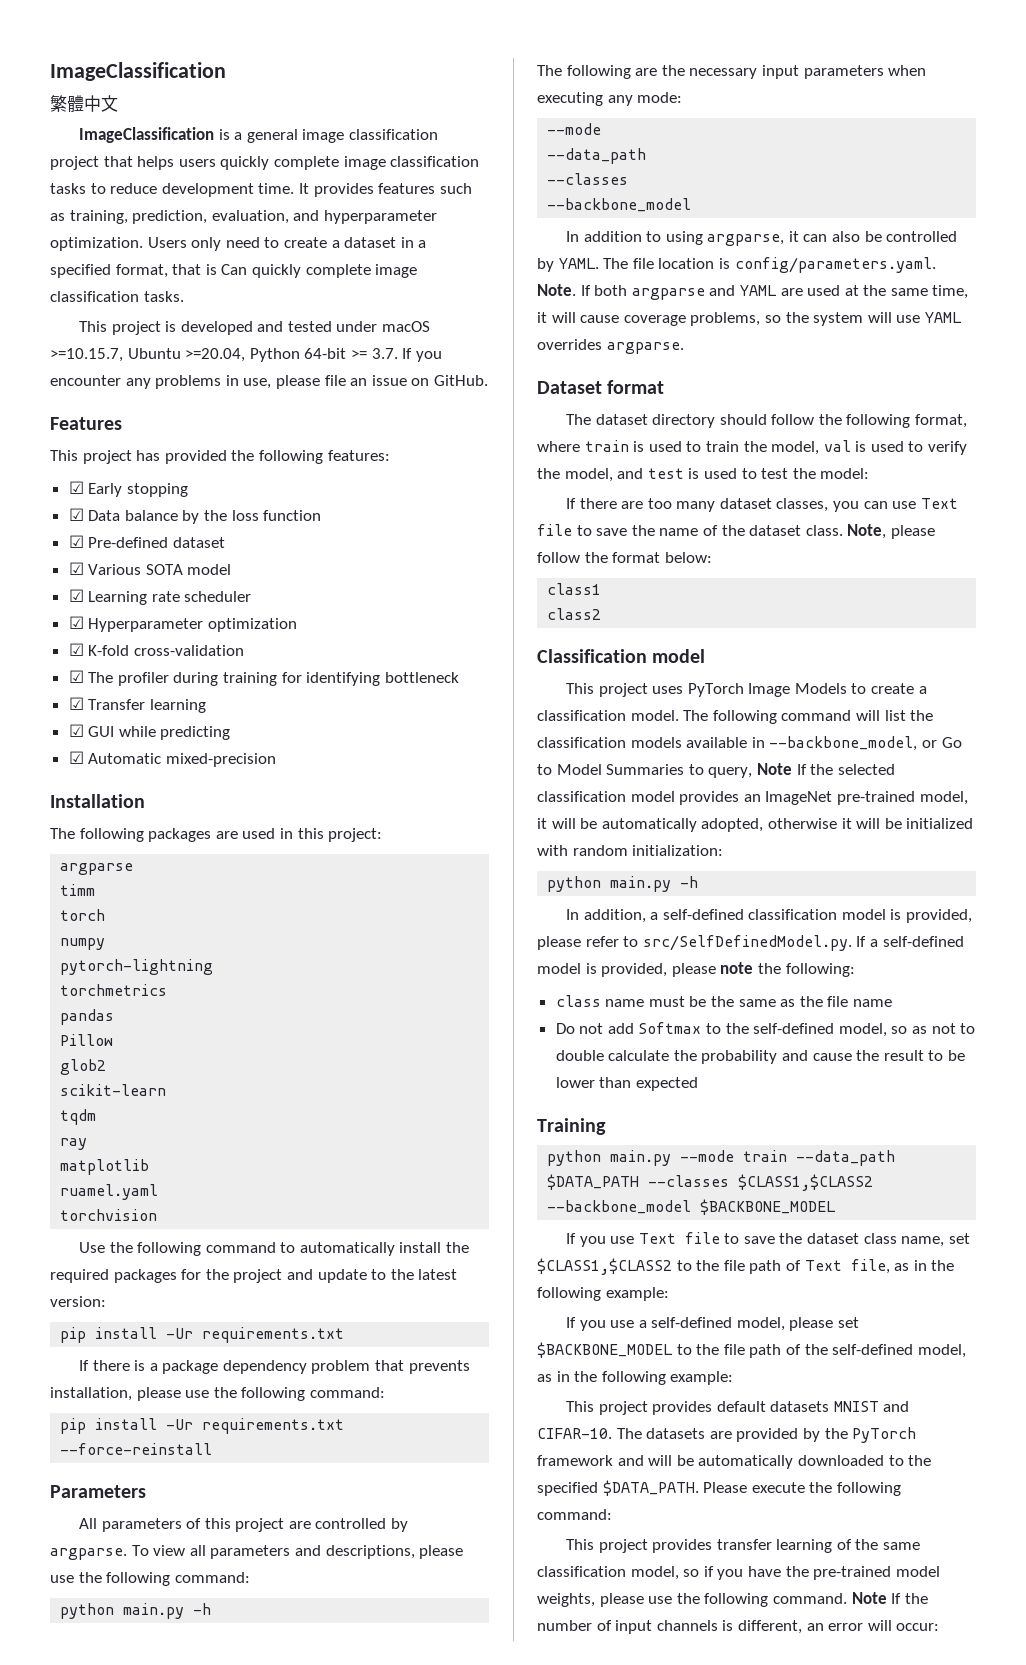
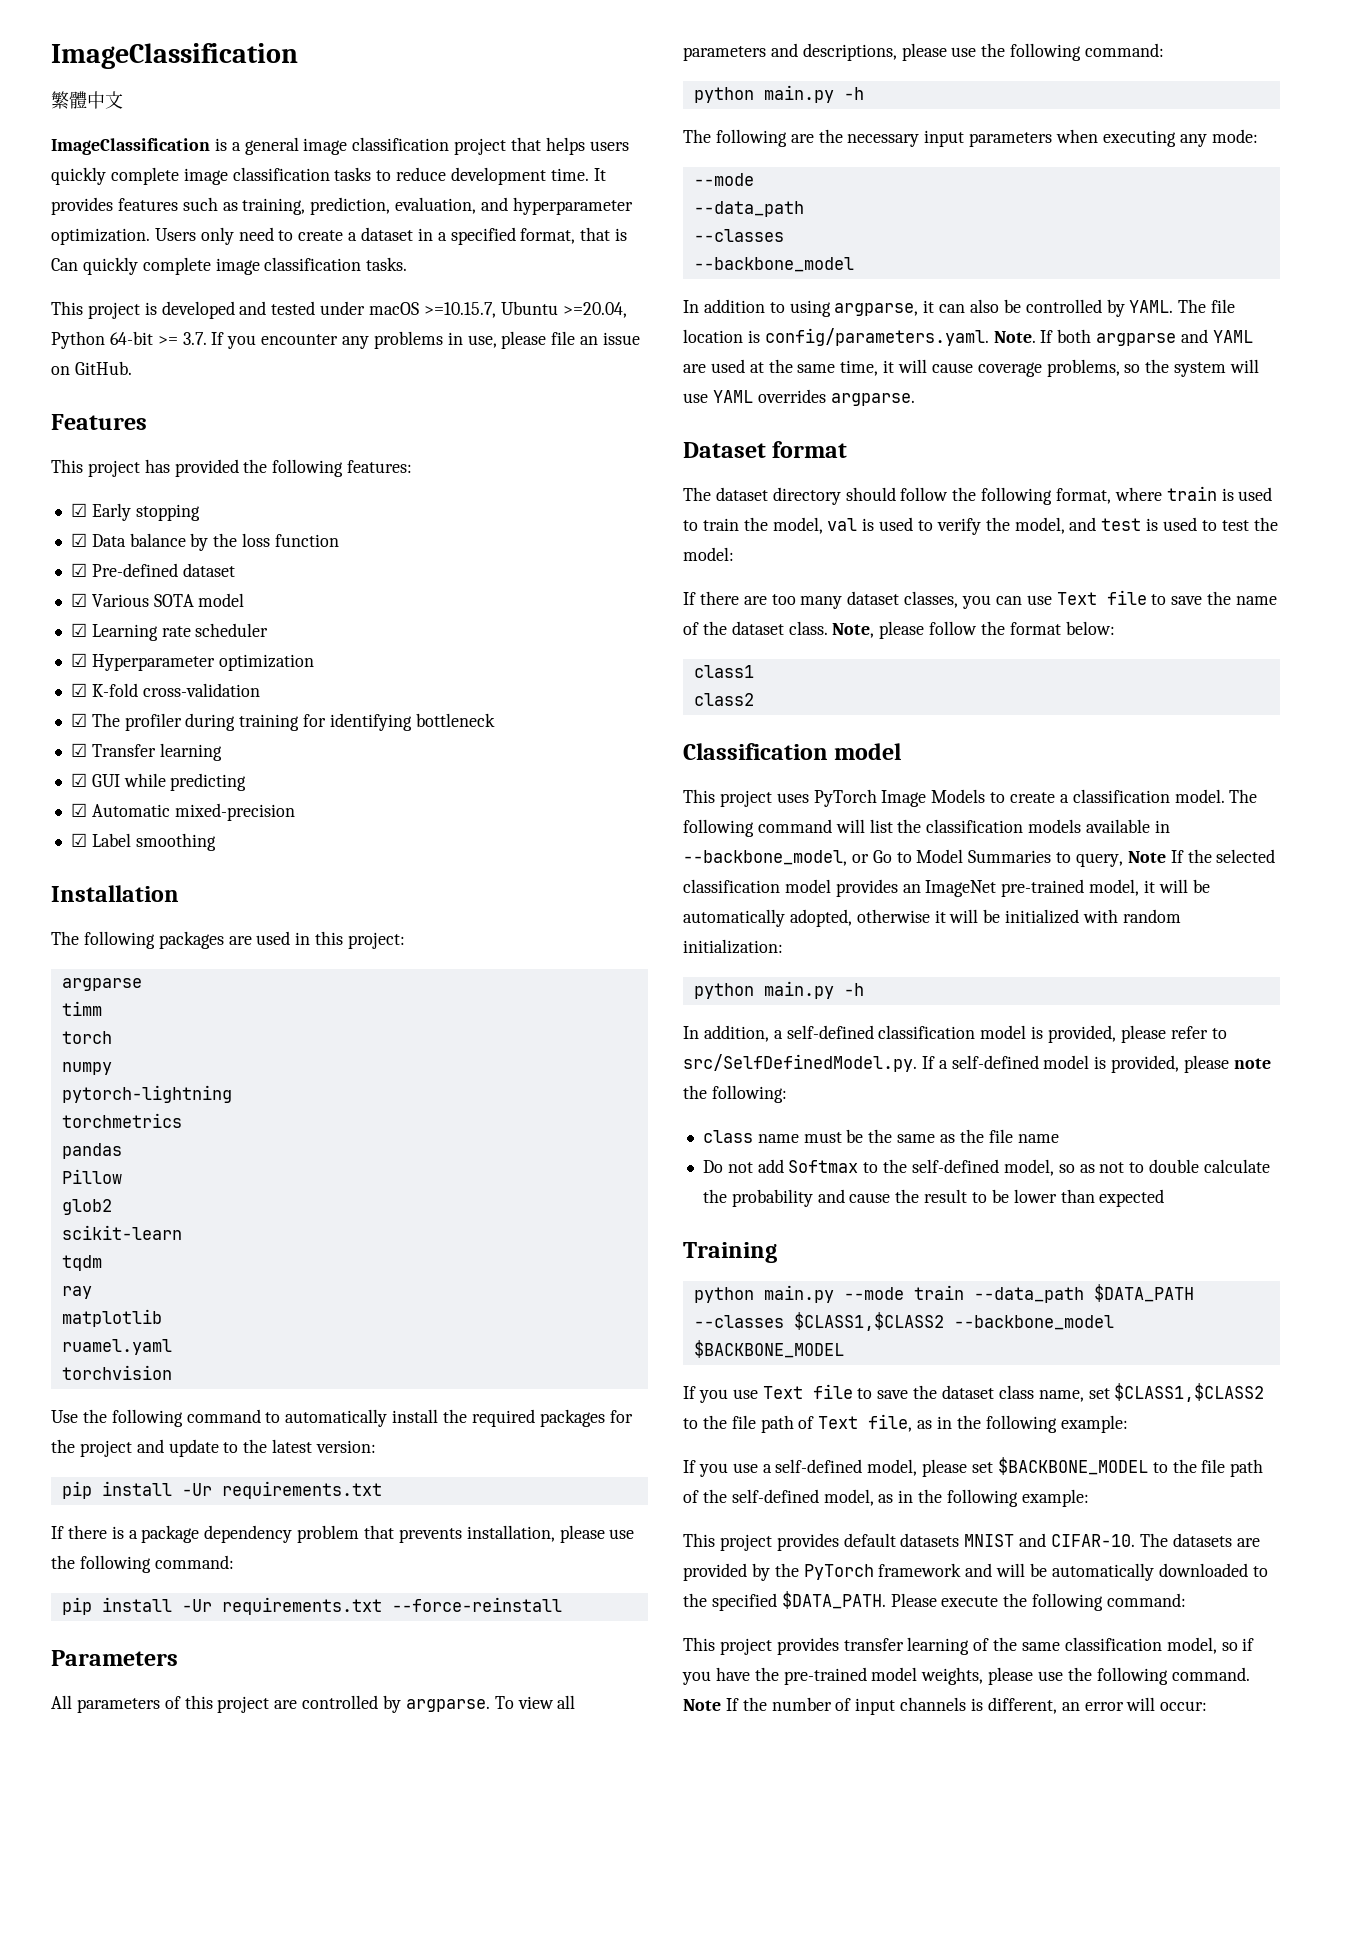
+ ☑ Label smoothing

